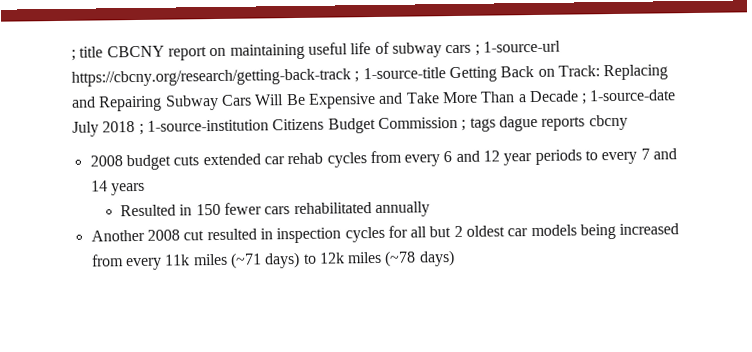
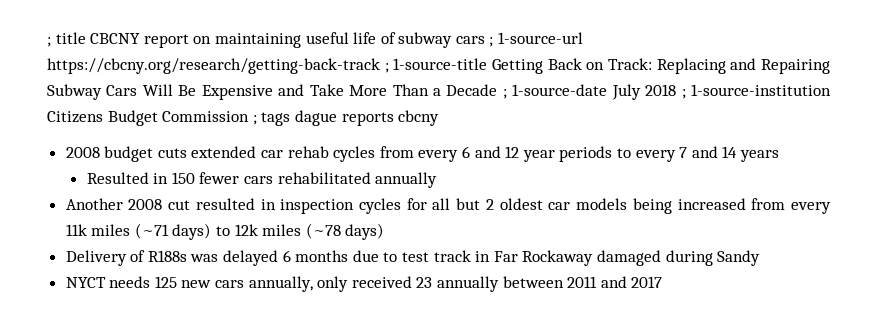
+ Delivery of R188s was delayed 6 months due to test track in Far Rockaway damaged during Sandy
+ NYCT needs 125 new cars annually, only received 23 annually between 2011 and 2017

